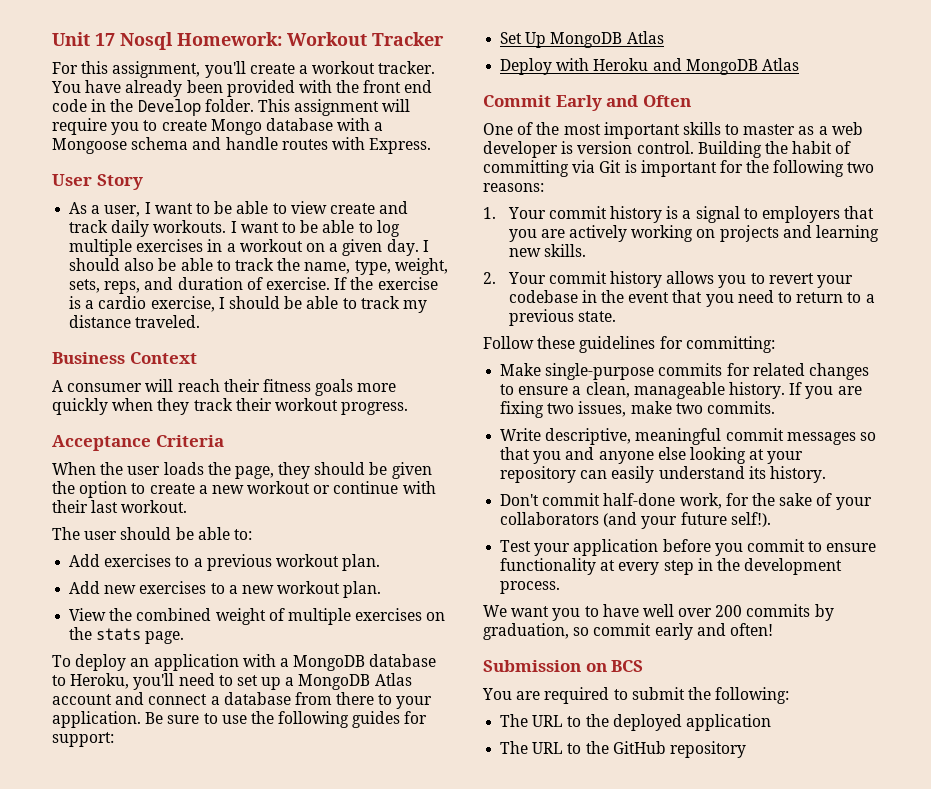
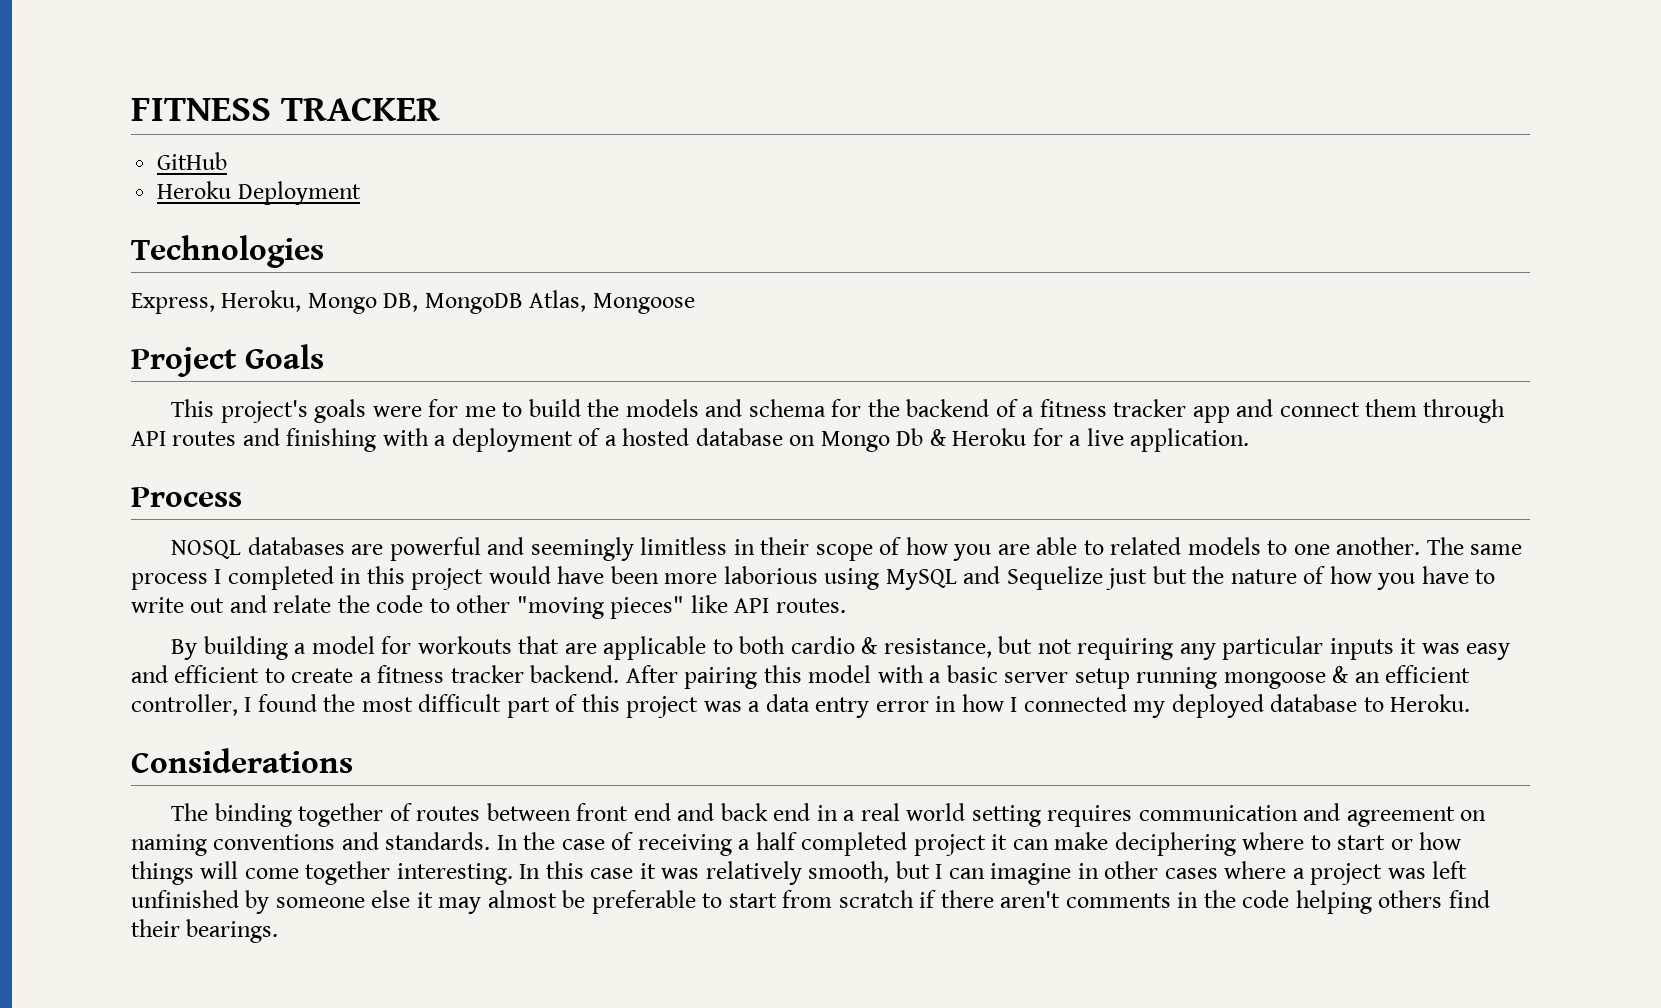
- Unit 17 Nosql Homework: Workout Tracker
- For this assignment, you'll create a workout tracker. You have already been provided with the front end code in the Develop folder. This assignment will require you to create Mongo database with a Mongoose schema and handle routes with Express.
- User Story
- As a user, I want to be able to view create and track daily workouts. I want to be able to log multiple exercises in a workout on a given day. I should also be able to track the name, type, weight, sets, reps, and duration of exercise. If the exercise is a cardio exercise, I should be able to track my distance traveled.
- Business Context
- A consumer will reach their fitness goals more quickly when they track their workout progress.
- Acceptance Criteria
- When the user loads the page, they should be given the option to create a new workout or continue with their last workout.
- The user should be able to:
- Add exercises to a previous workout plan.
- Add new exercises to a new workout plan.
- View the combined weight of multiple exercises on the stats page.
- To deploy an application with a MongoDB database to Heroku, you'll need to set up a MongoDB Atlas account and connect a database from there to your application. Be sure to use the following guides for support:
- Set Up MongoDB Atlas
- Deploy with Heroku and MongoDB Atlas
- Commit Early and Often
- One of the most important skills to master as a web developer is version control. Building the habit of committing via Git is important for the following two reasons:
- 1. Your commit history is a signal to employers that you are actively working on projects and learning new skills.
- 2. Your commit history allows you to revert your codebase in the event that you need to return to a previous state.
- Follow these guidelines for committing:
- Make single-purpose commits for related changes to ensure a clean, manageable history. If you are fixing two issues, make two commits.
- Write descriptive, meaningful commit messages so that you and anyone else looking at your repository can easily understand its history.
- Don't commit half-done work, for the sake of your collaborators (and your future self!).
- Test your application before you commit to ensure functionality at every step in the development process.
- We want you to have well over 200 commits by graduation, so commit early and often!
- Submission on BCS
- You are required to submit the following:
- The URL to the deployed application
- The URL to the GitHub repository
+ FITNESS TRACKER
+ GitHub
+ Heroku Deployment
+ Technologies
+ Express, Heroku, Mongo DB, MongoDB Atlas, Mongoose
+ Project Goals
+ This project's goals were for me to build the models and schema for the backend of a fitness tracker app and connect them through API routes and finishing with a deployment of a hosted database on Mongo Db & Heroku for a live application.
+ Process
+ NOSQL databases are powerful and seemingly limitless in their scope of how you are able to related models to one another. The same process I completed in this project would have been more laborious using MySQL and Sequelize just but the nature of how you have to write out and relate the code to other "moving pieces" like API routes.
+ By building a model for workouts that are applicable to both cardio & resistance, but not requiring any particular inputs it was easy and efficient to create a fitness tracker backend. After pairing this model with a basic server setup running mongoose & an efficient controller, I found the most difficult part of this project was a data entry error in how I connected my deployed database to Heroku.
+ Considerations
+ The binding together of routes between front end and back end in a real world setting requires communication and agreement on naming conventions and standards. In the case of receiving a half completed project it can make deciphering where to start or how things will come together interesting. In this case it was relatively smooth, but I can imagine in other cases where a project was left unfinished by someone else it may almost be preferable to start from scratch if there aren't comments in the code helping others find their bearings.

